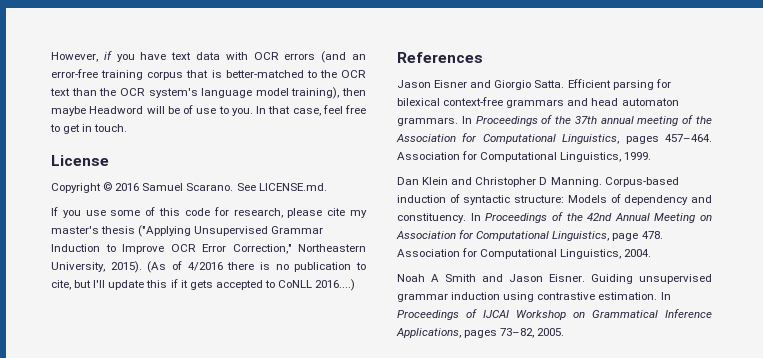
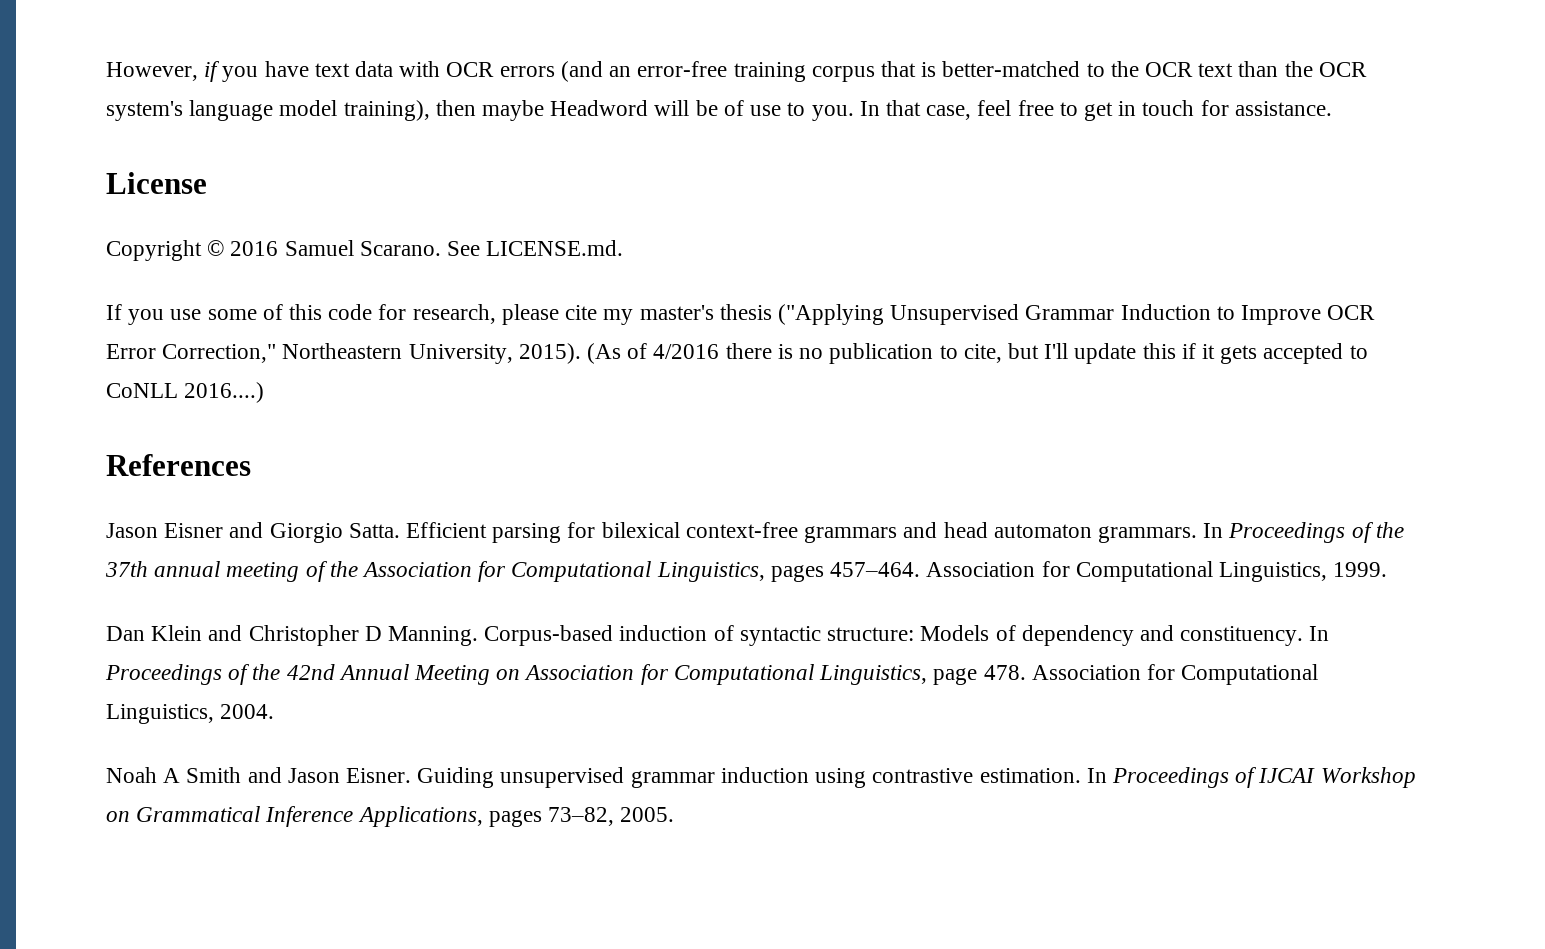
- In that case, feel free to get in touch.
+ In that case, feel free to get in touch for assistance.

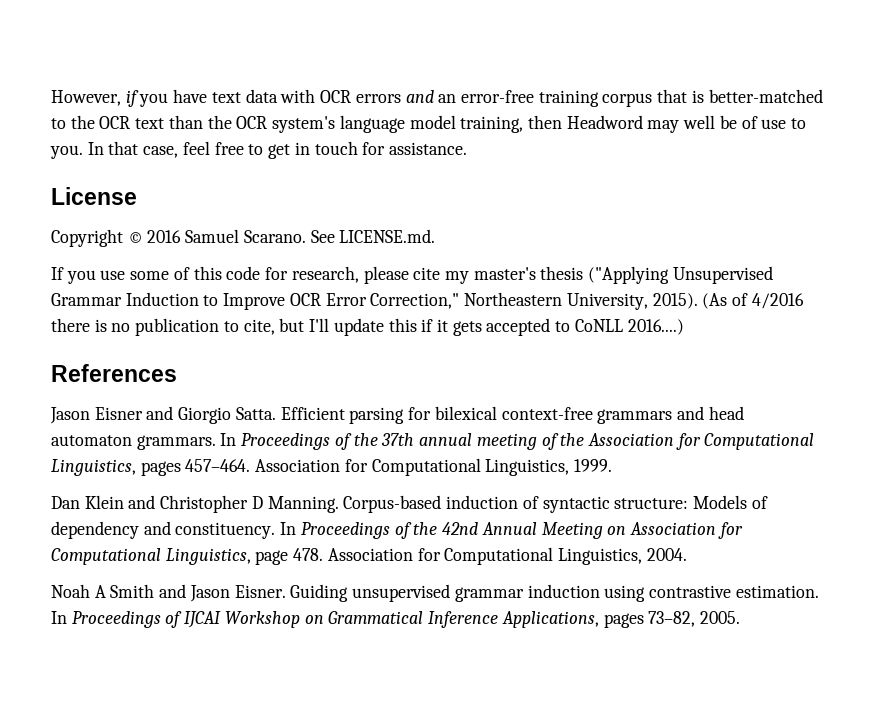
- However, if you have text data with OCR errors (and an error-free training corpus that is better-matched to the OCR text than the OCR system's language model training), then maybe Headword will be of use to you.
+ However, if you have text data with OCR errors and an error-free training corpus that is better-matched to the OCR text than the OCR system's language model training, then Headword may well be of use to you.

